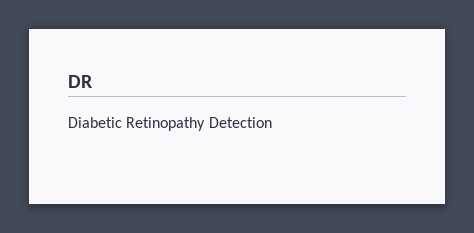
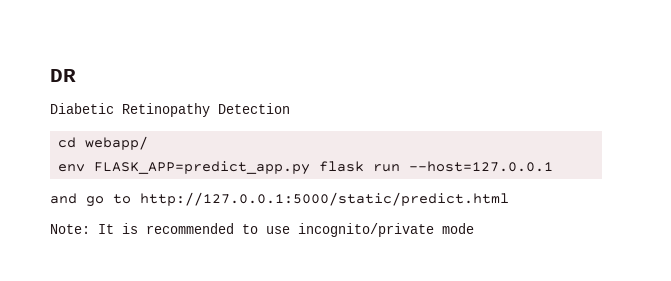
+ cd webapp/
+ env FLASK_APP=predict_app.py flask run --host=127.0.0.1
+ and go to http://127.0.0.1:5000/static/predict.html
+ Note: It is recommended to use incognito/private mode

